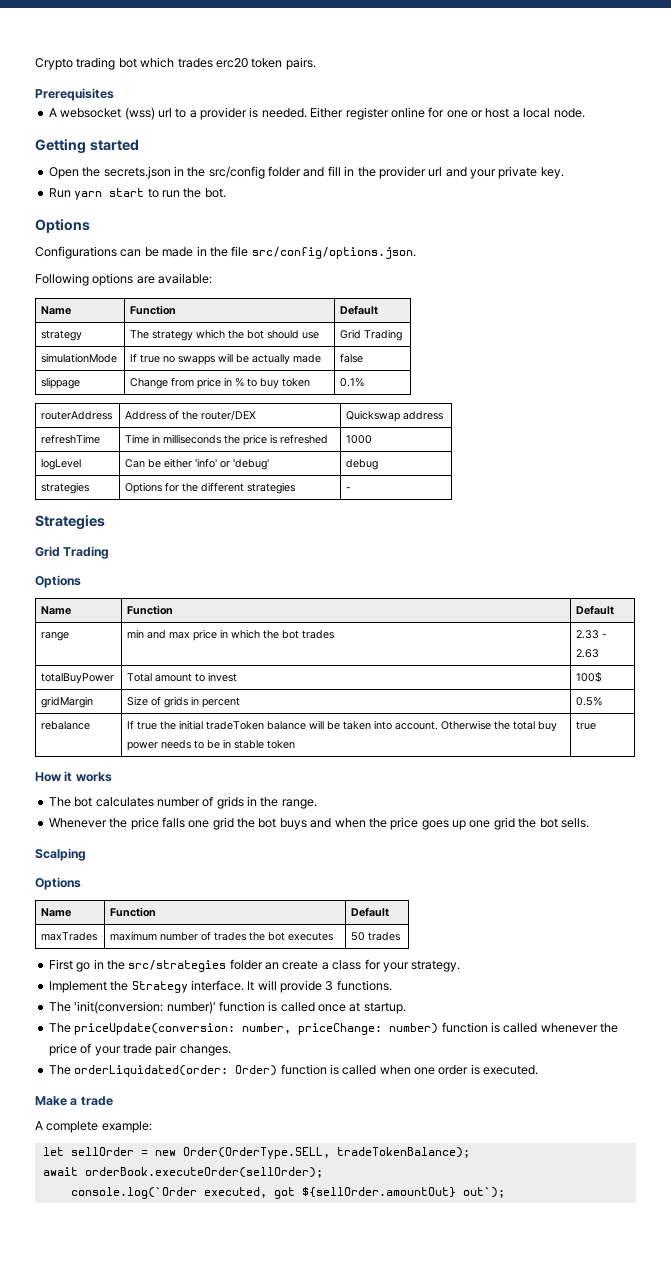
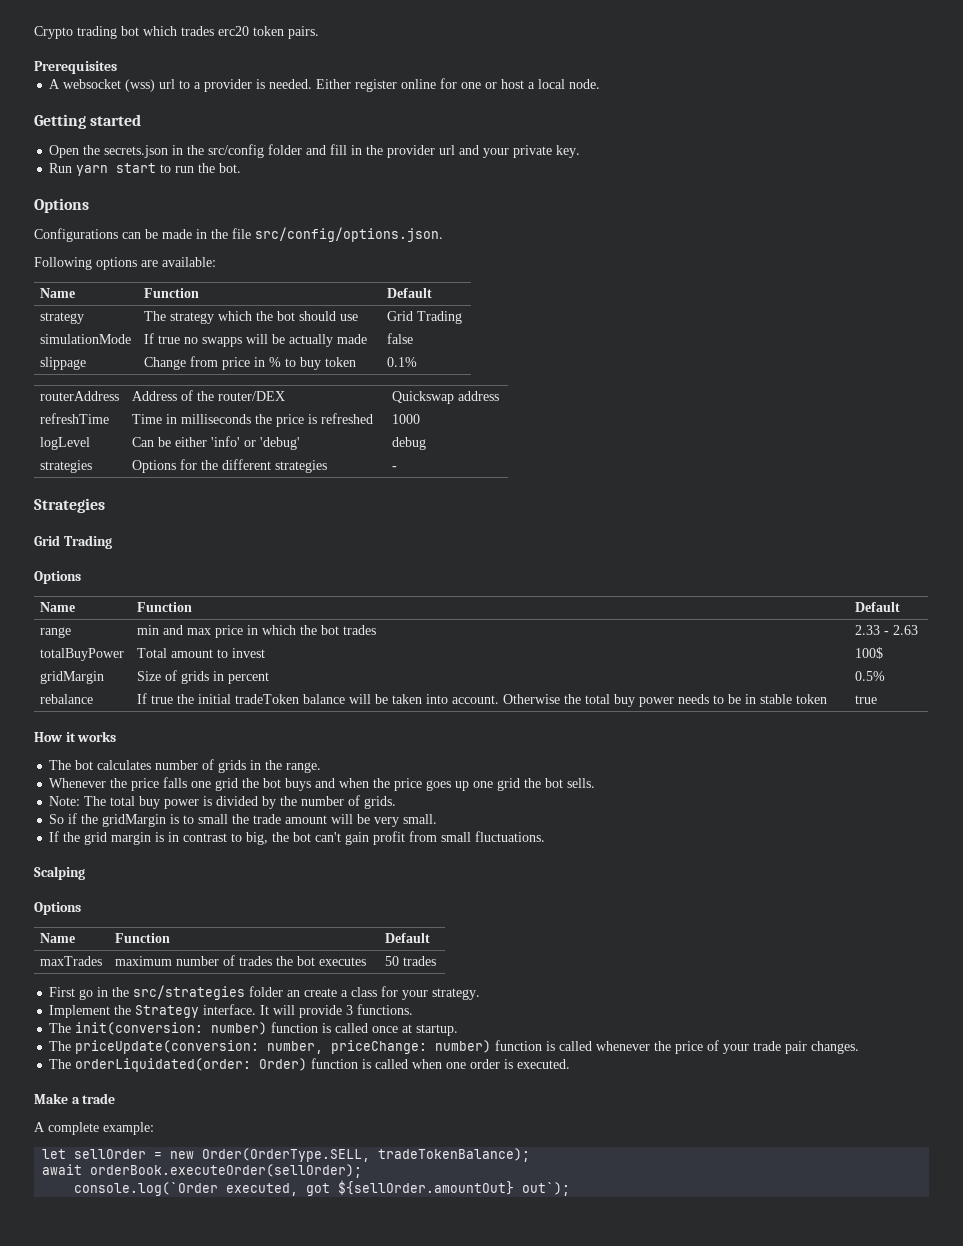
+ Note: The total buy power is divided by the number of grids.
+ So if the gridMargin is to small the trade amount will be very small.
+ If the grid margin is in contrast to big, the bot can't gain profit from small fluctuations.
- The 'init(conversion: number)' function is called once at startup.
+ The init(conversion: number) function is called once at startup.

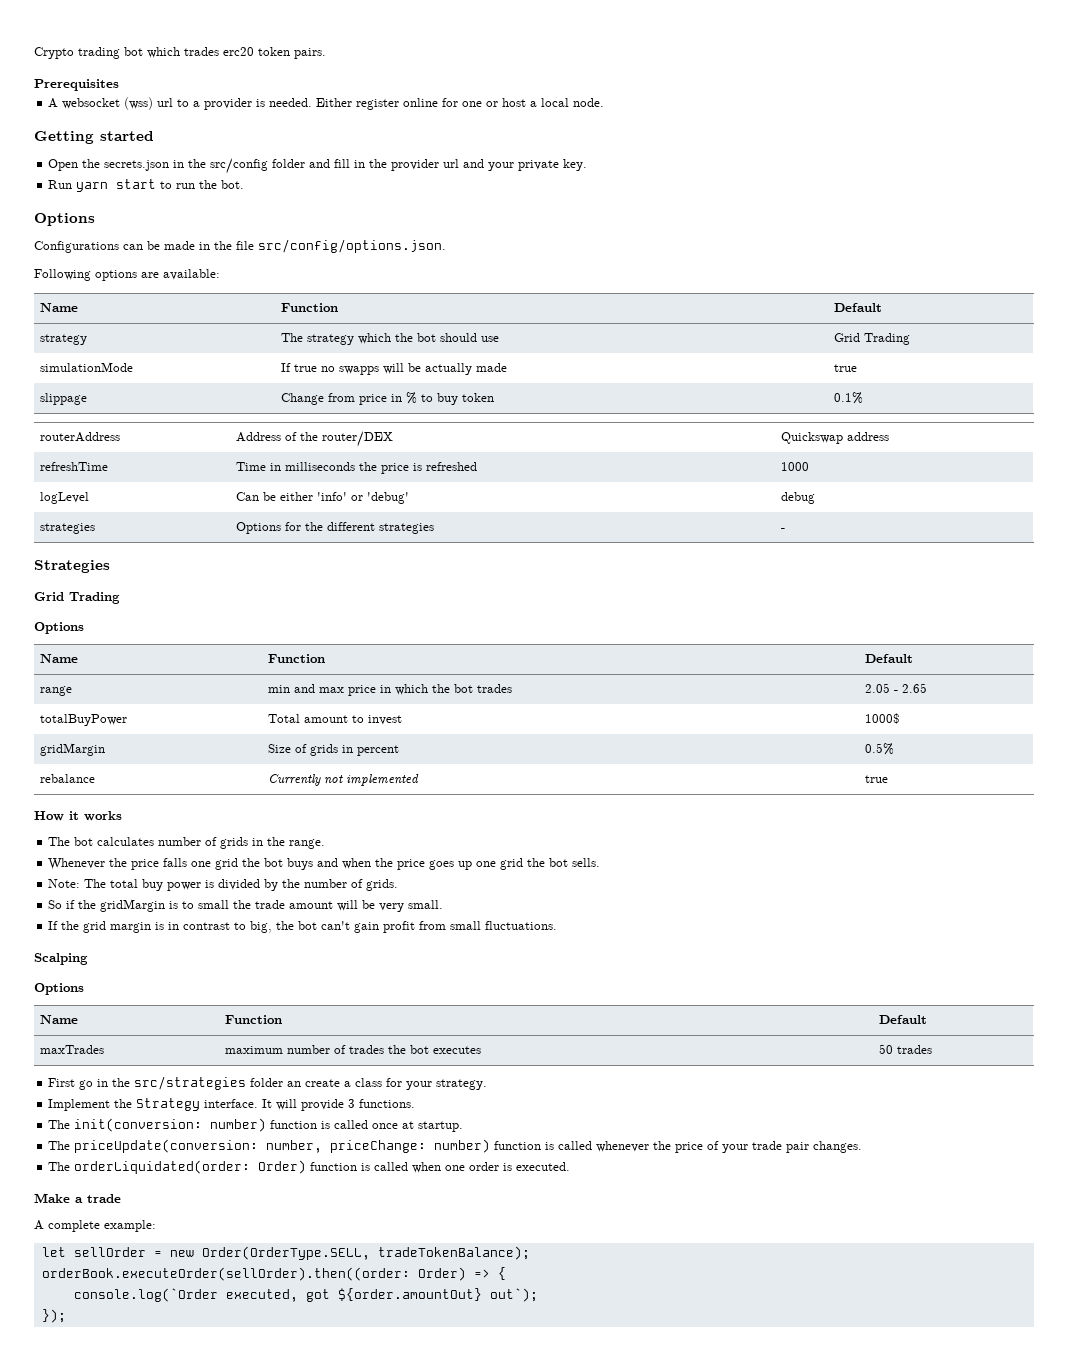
- simulationMode | If true no swapps will be actually made | false
+ simulationMode | If true no swapps will be actually made | true
- range | min and max price in which the bot trades | 2.33 - 2.63
+ range | min and max price in which the bot trades | 2.05 - 2.65
- totalBuyPower | Total amount to invest | 100$
+ totalBuyPower | Total amount to invest | 1000$
- rebalance | If true the initial tradeToken balance will be taken into account. Otherwise the total buy power needs to be in stable token | true
+ rebalance | Currently not implemented | true
- await orderBook.executeOrder(sellOrder);
+ orderBook.executeOrder(sellOrder).then((order: Order) => {
- console.log(`Order executed, got ${sellOrder.amountOut} out`);
+ console.log(`Order executed, got ${order.amountOut} out`);
+ });

